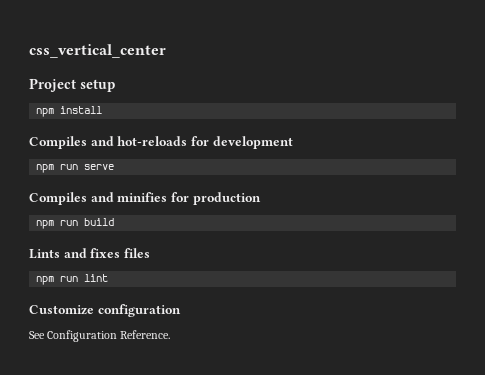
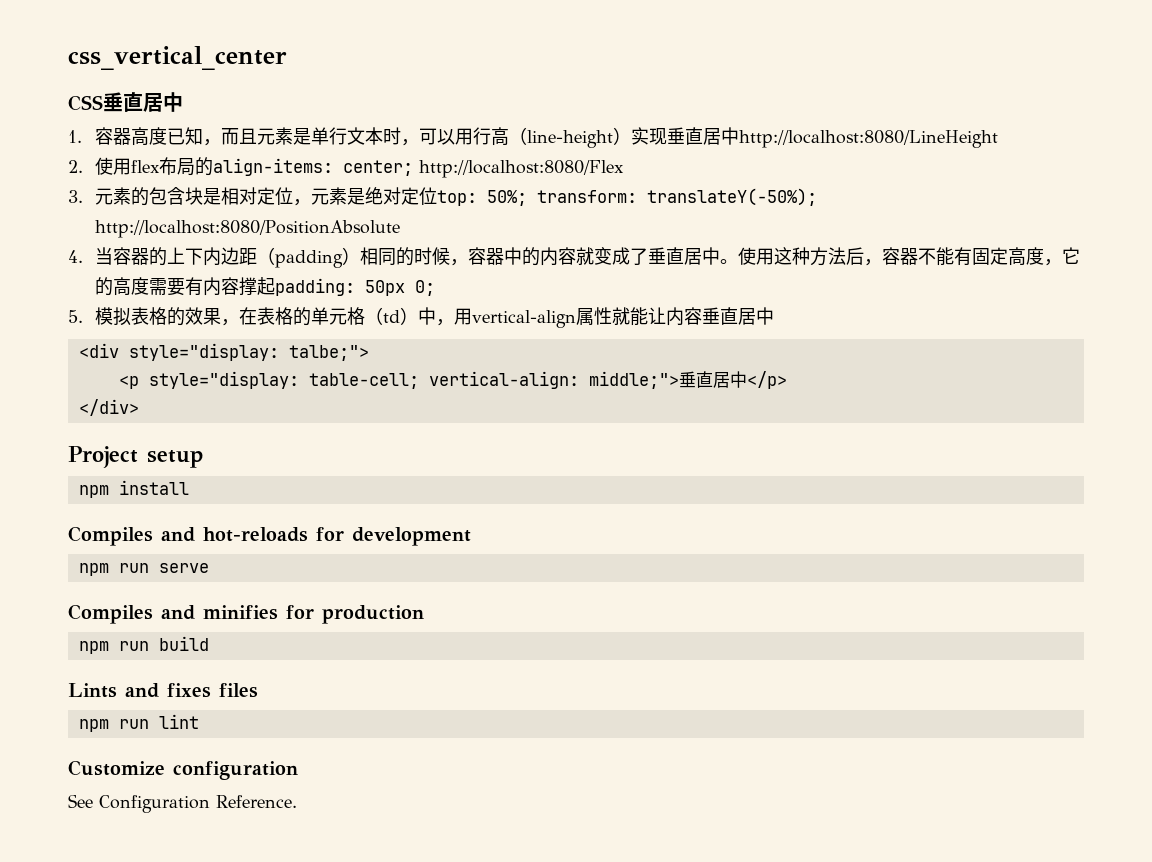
+ CSS垂直居中
+ 1.容器高度已知，而且元素是单行文本时，可以用行高（line-height）实现垂直居中http://localhost:8080/LineHeight
+ 2.使用flex布局的align-items: center; http://localhost:8080/Flex
+ 3.元素的包含块是相对定位，元素是绝对定位top: 50%; transform: translateY(-50%); http://localhost:8080/PositionAbsolute
+ 4.当容器的上下内边距（padding）相同的时候，容器中的内容就变成了垂直居中。使用这种方法后，容器不能有固定高度，它的高度需要有内容撑起padding: 50px 0;
+ 5.模拟表格的效果，在表格的单元格（td）中，用vertical-align属性就能让内容垂直居中
+ <div style="display: talbe;">
+ <p style="display: table-cell; vertical-align: middle;">垂直居中</p>
+ </div>

